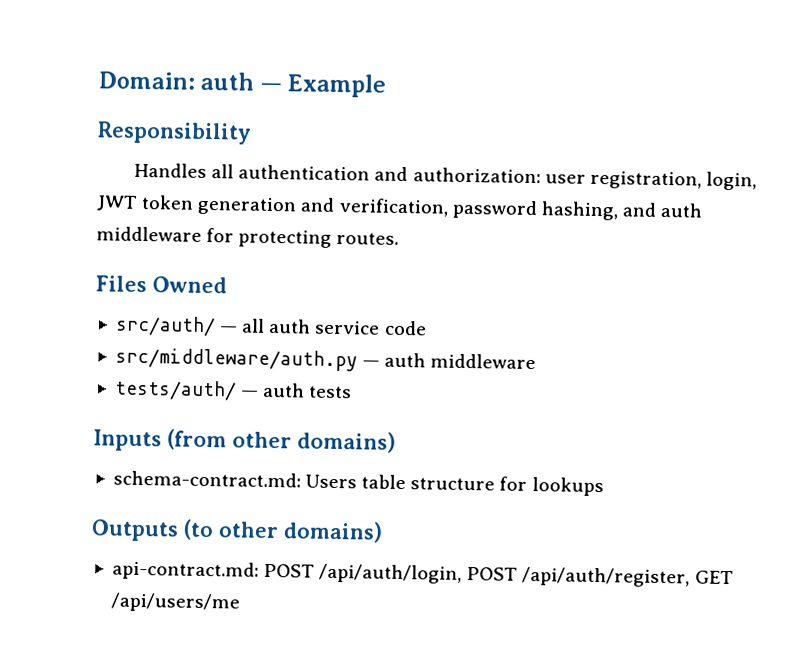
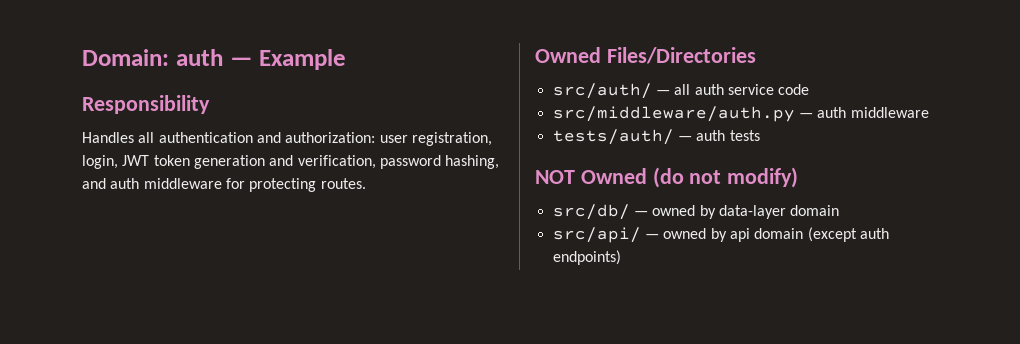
- Files Owned
+ Owned Files/Directories
- Inputs (from other domains)
- schema-contract.md: Users table structure for lookups
- Outputs (to other domains)
- api-contract.md: POST /api/auth/login, POST /api/auth/register, GET /api/users/me
+ NOT Owned (do not modify)
+ src/db/ — owned by data-layer domain
+ src/api/ — owned by api domain (except auth endpoints)

